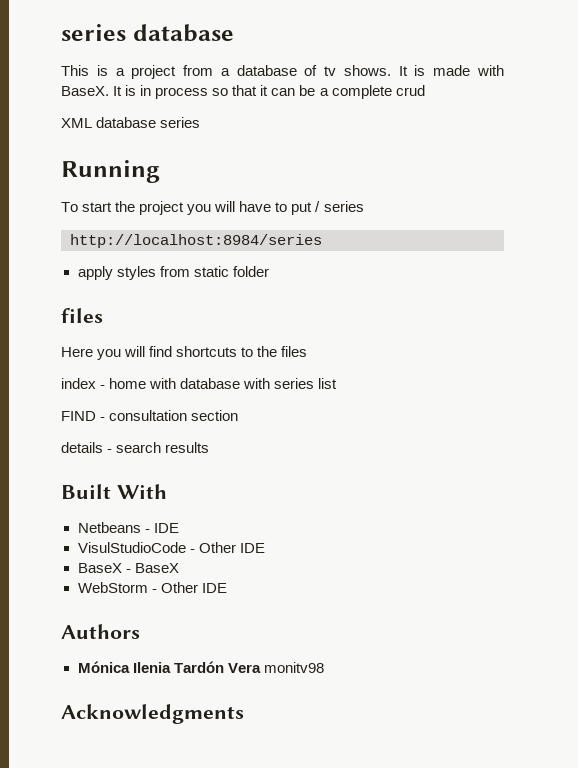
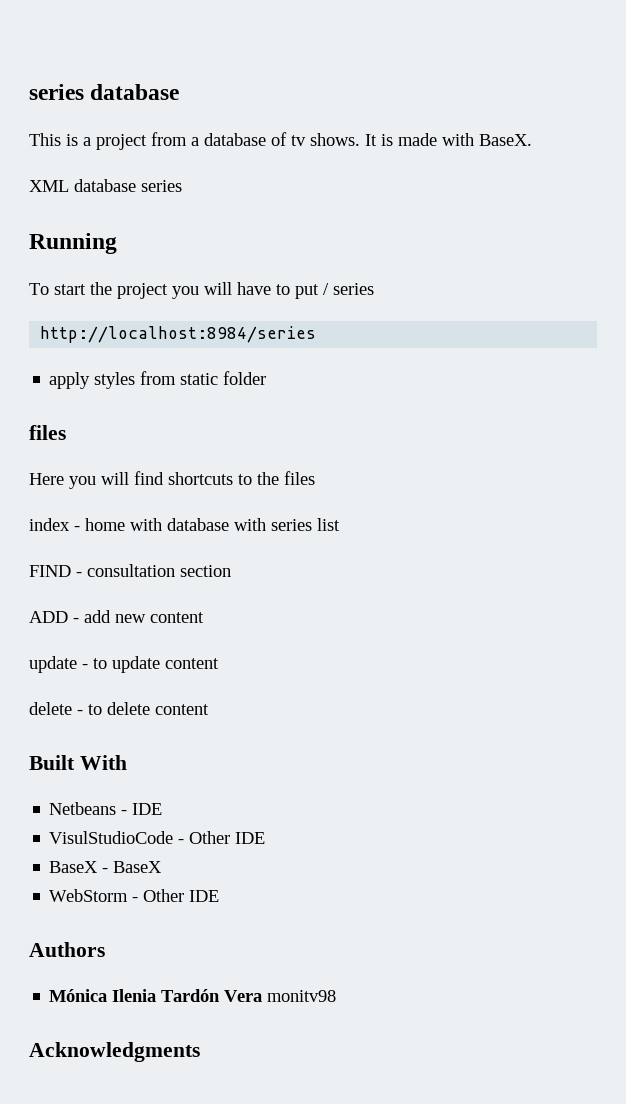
- It is in process so that it can be a complete crud
- details - search results
+ ADD - add new content
+ update - to update content
+ delete - to delete content

